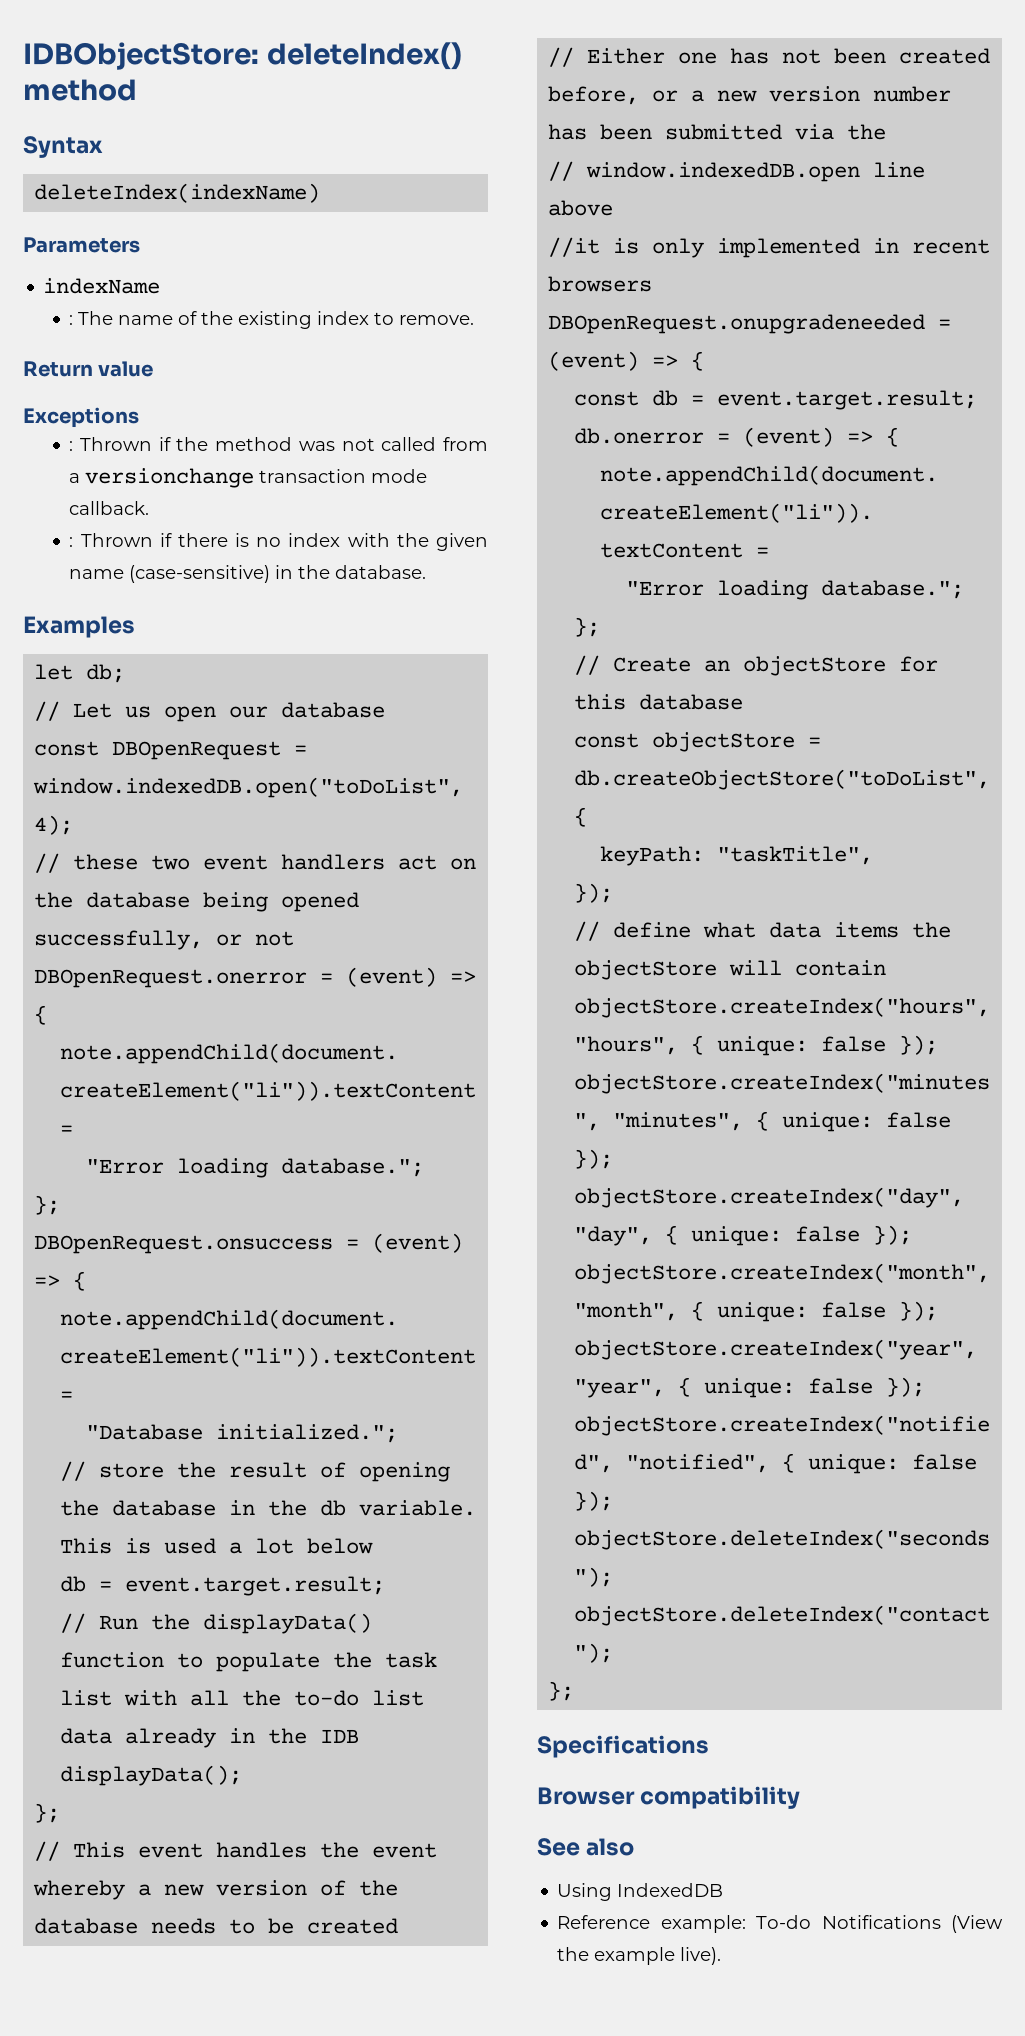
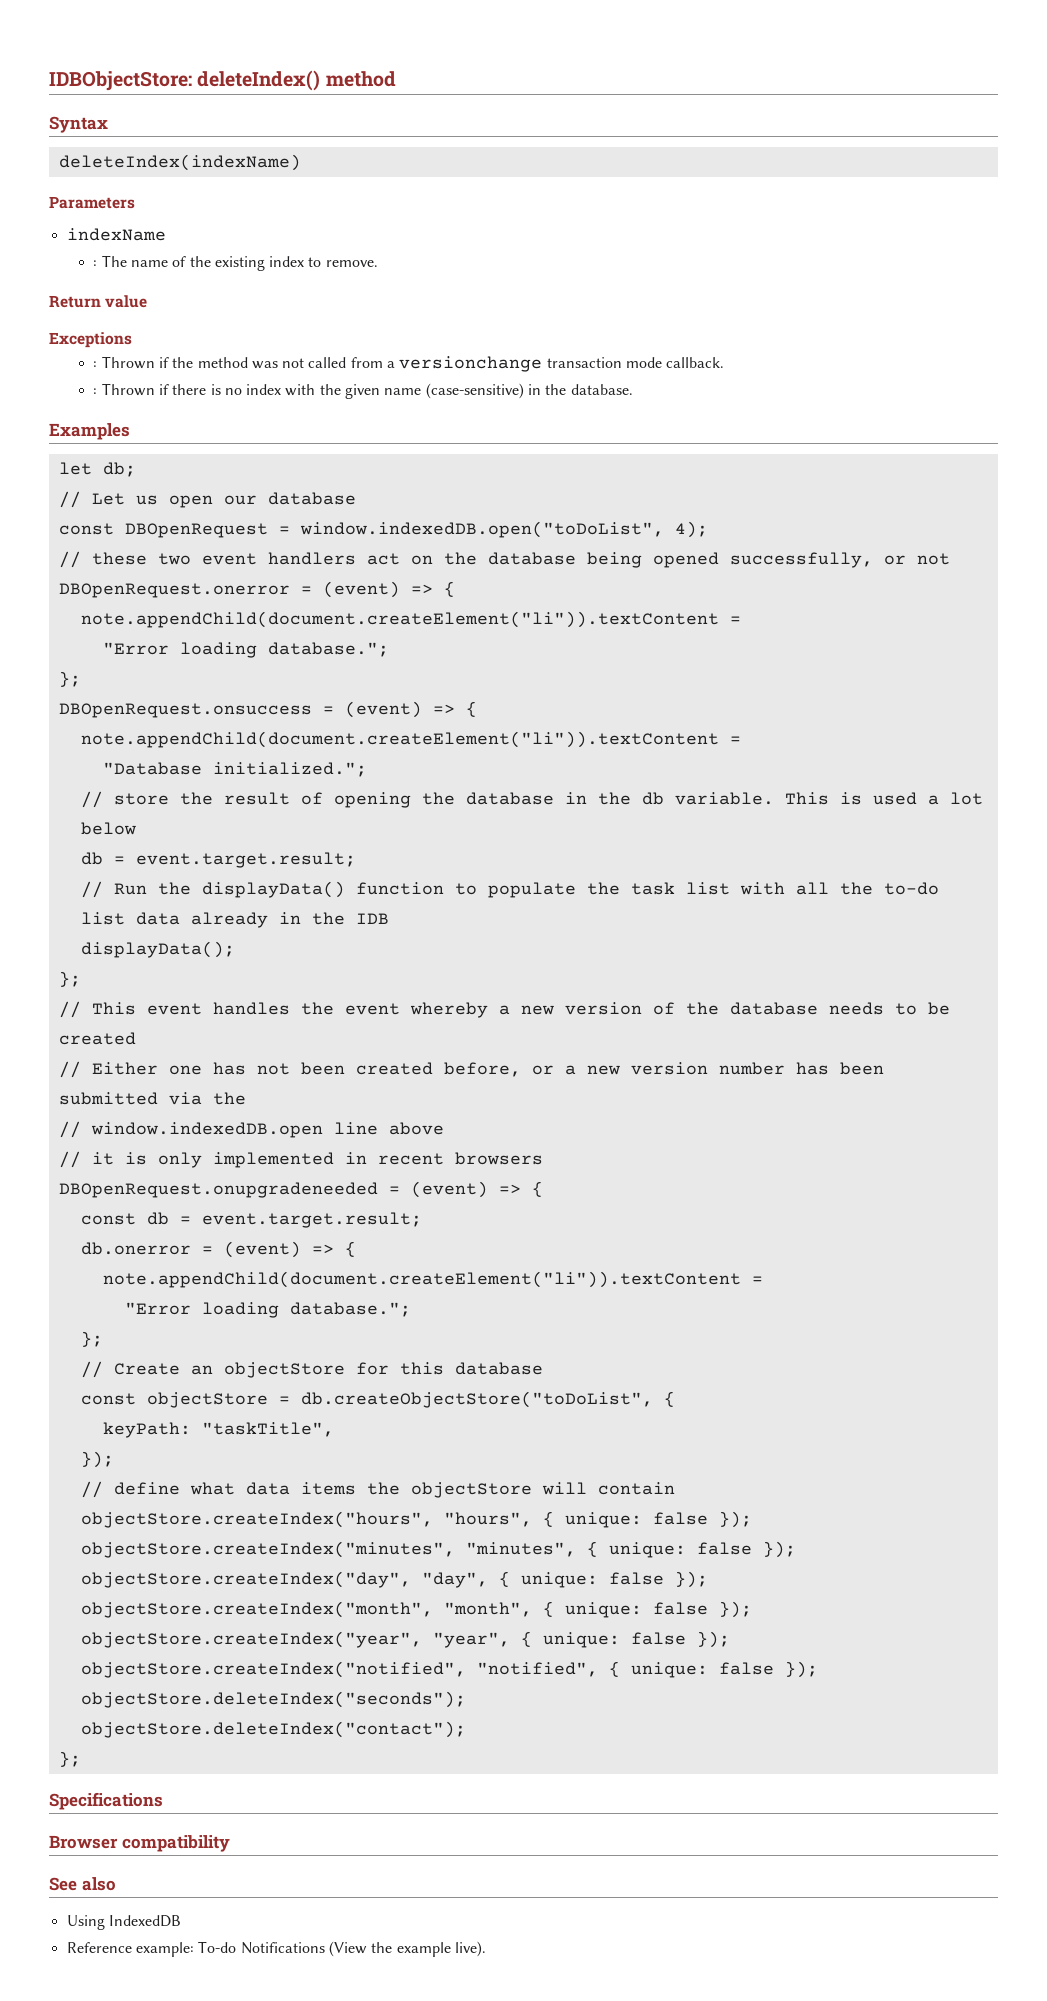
- //it is only implemented in recent browsers
+ // it is only implemented in recent browsers

